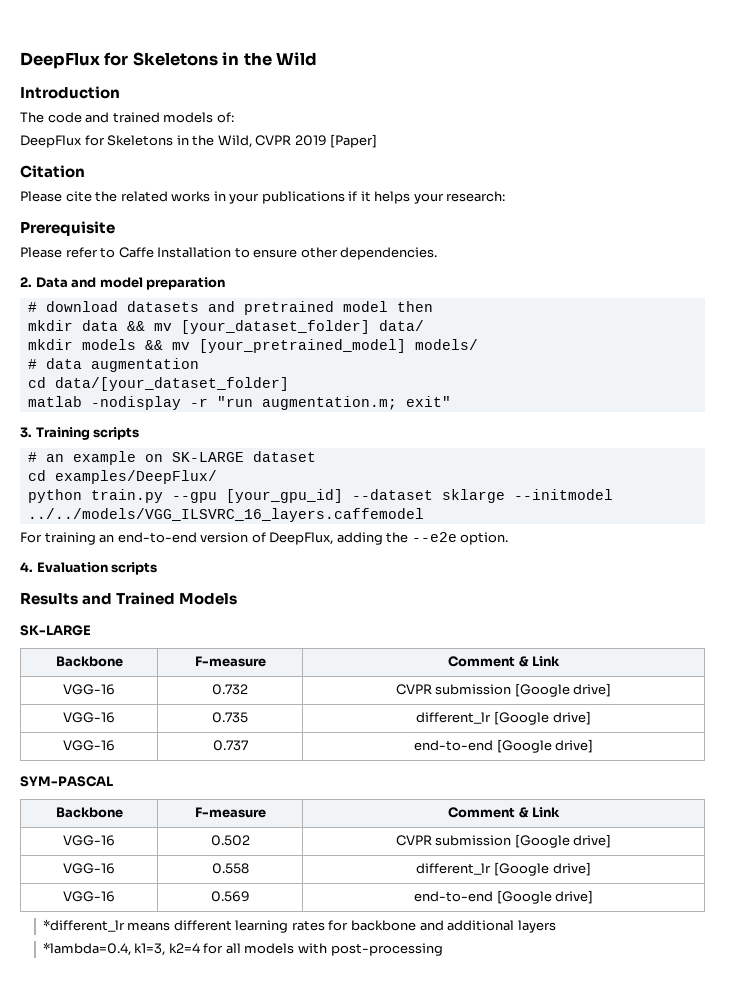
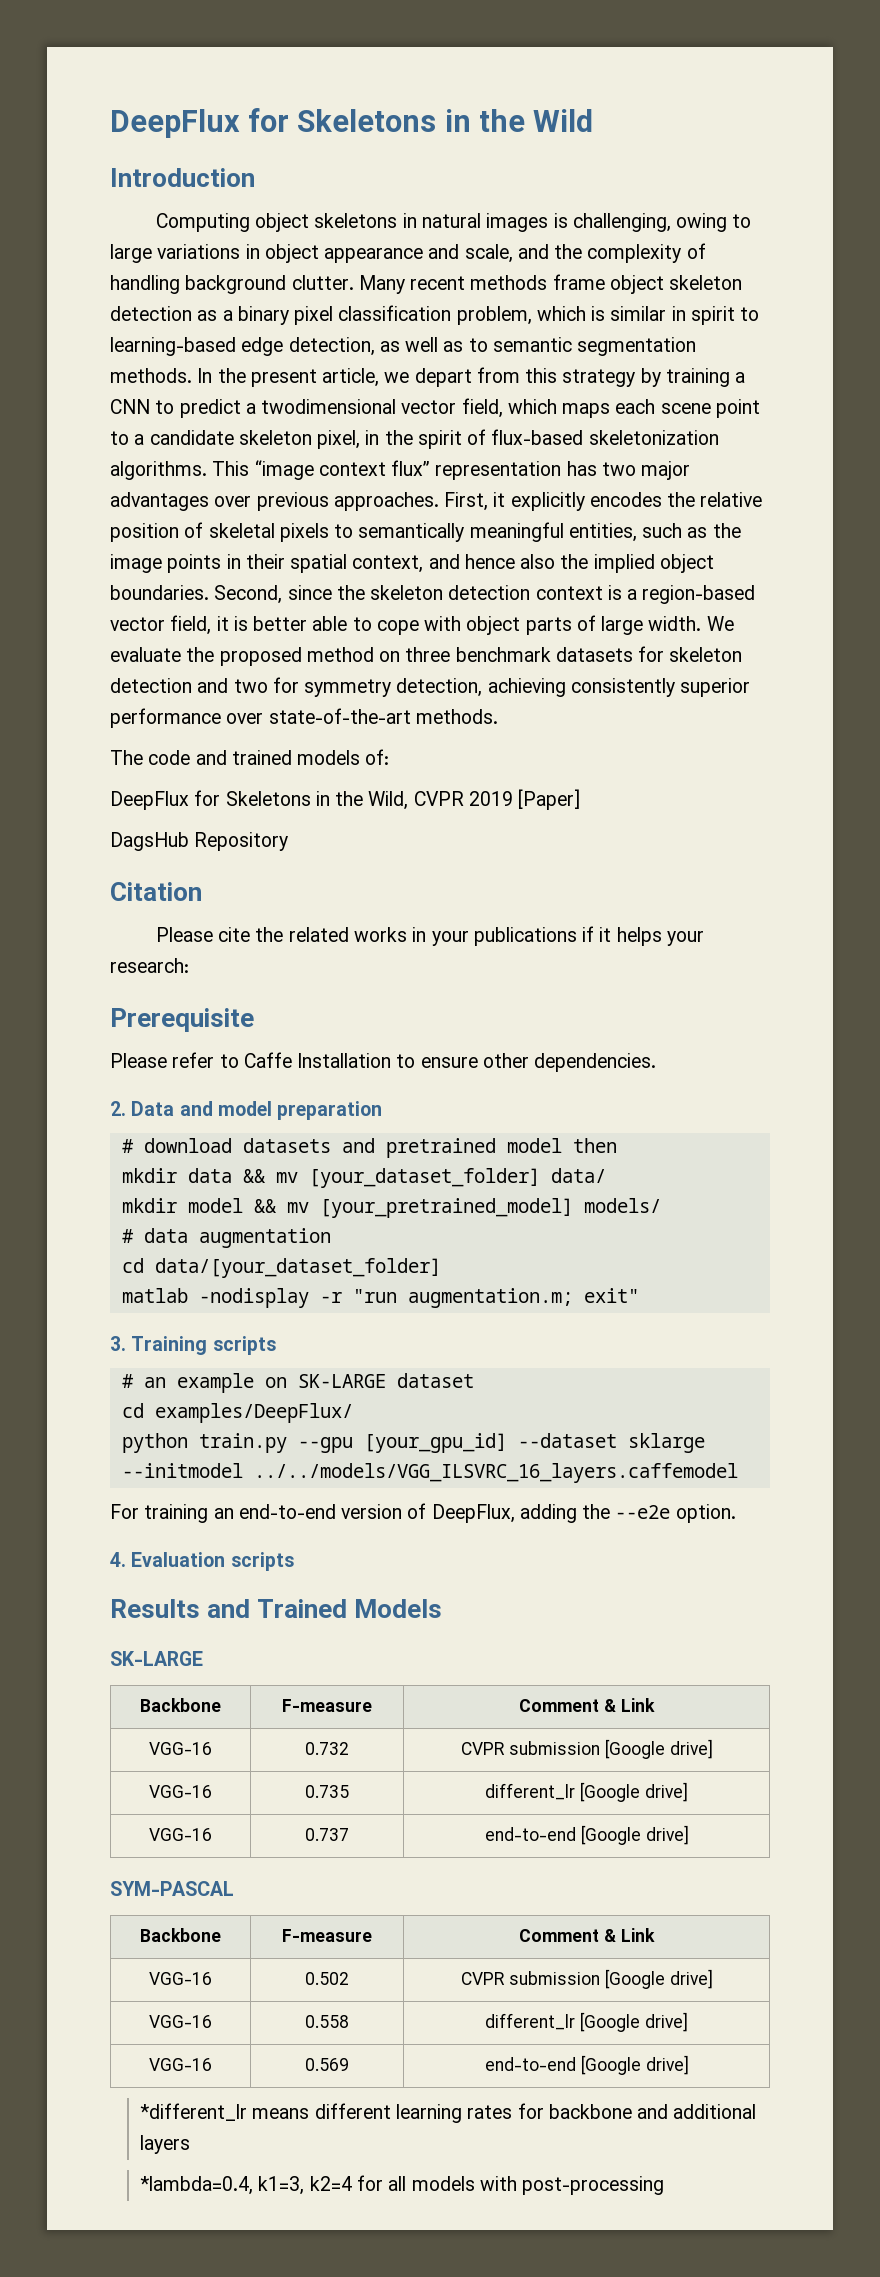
+ Computing object skeletons in natural images is challenging, owing to large variations in object appearance and scale, and the complexity of handling background clutter. Many recent methods frame object skeleton detection as a binary pixel classification problem, which is similar in spirit to learning-based edge detection, as well as to semantic segmentation methods. In the present article, we depart from this strategy by training a CNN to predict a twodimensional vector field, which maps each scene point to a candidate skeleton pixel, in the spirit of flux-based skeletonization algorithms. This “image context flux” representation has two major advantages over previous approaches. First, it explicitly encodes the relative position of skeletal pixels to semantically meaningful entities, such as the image points in their spatial context, and hence also the implied object boundaries. Second, since the skeleton detection context is a region-based vector field, it is better able to cope with object parts of large width. We evaluate the proposed method on three benchmark datasets for skeleton detection and two for symmetry detection, achieving consistently superior performance over state-of-the-art methods.
+ DagsHub Repository
- mkdir models && mv [your_pretrained_model] models/
+ mkdir model && mv [your_pretrained_model] models/

